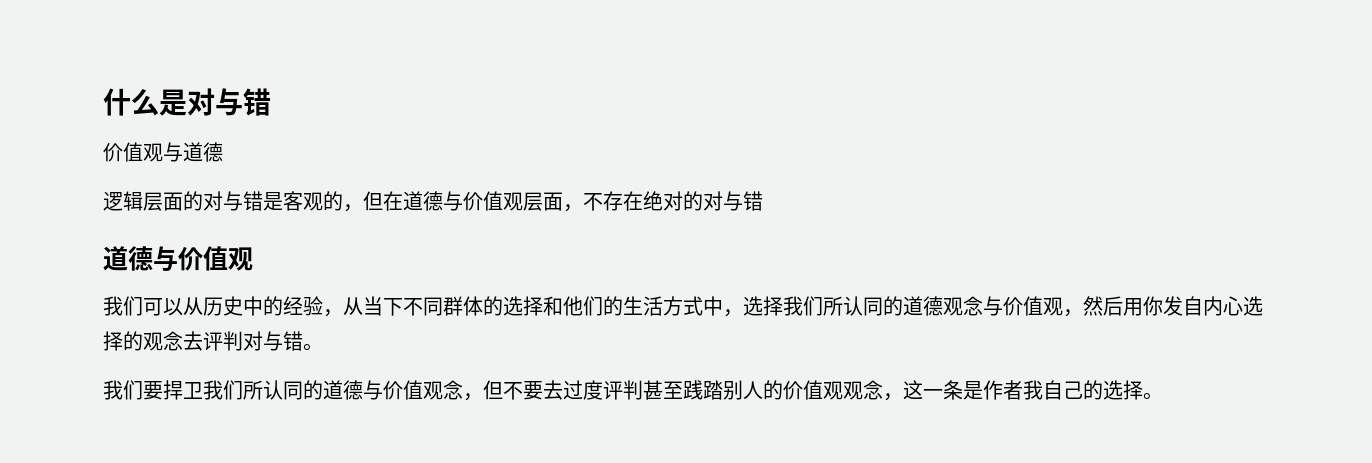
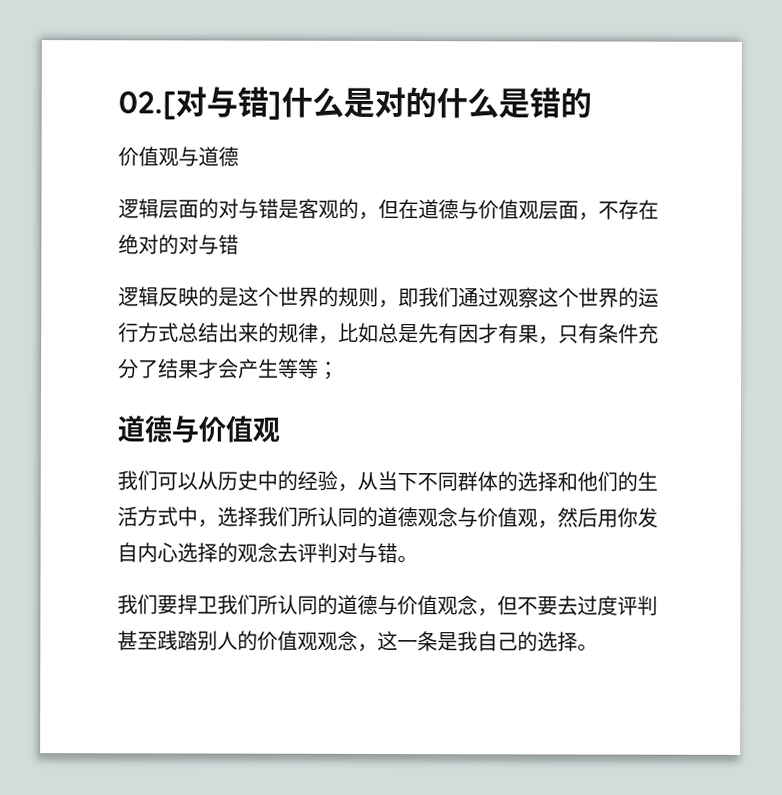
- 什么是对与错
+ 02.[对与错]什么是对的什么是错的
+ 逻辑反映的是这个世界的规则，即我们通过观察这个世界的运行方式总结出来的规律，比如总是先有因才有果，只有条件充分了结果才会产生等等；
- 我们要捍卫我们所认同的道德与价值观念，但不要去过度评判甚至践踏别人的价值观观念，这一条是作者我自己的选择。
+ 我们要捍卫我们所认同的道德与价值观念，但不要去过度评判甚至践踏别人的价值观观念，这一条是我自己的选择。

